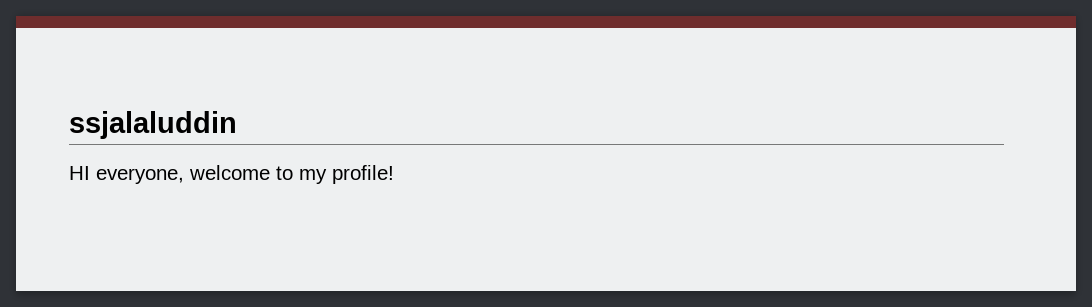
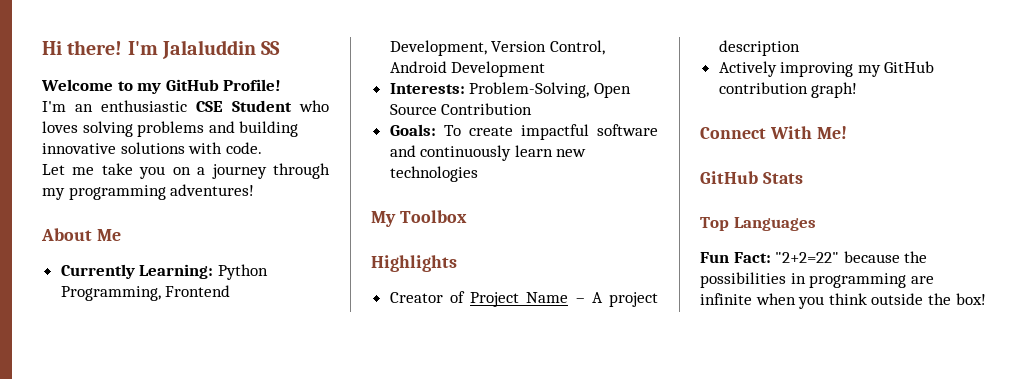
- ssjalaluddin
- HI everyone, welcome to my profile!
+ Hi there! I'm Jalaluddin SS
+ Welcome to my GitHub Profile!
+ I'm an enthusiastic CSE Student who loves solving problems and building innovative solutions with code.
+ Let me take you on a journey through my programming adventures!
+ About Me
+ Currently Learning: Python Programming, Frontend Development, Version Control, Android Development
+ Interests: Problem-Solving, Open Source Contribution
+ Goals: To create impactful software and continuously learn new technologies
+ My Toolbox
+ Highlights
+ Creator of Project Name – A project description
+ Actively improving my GitHub contribution graph!
+ Connect With Me!
+ GitHub Stats
+ Top Languages
+ Fun Fact: "2+2=22" because the possibilities in programming are infinite when you think outside the box!

